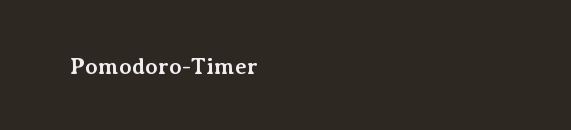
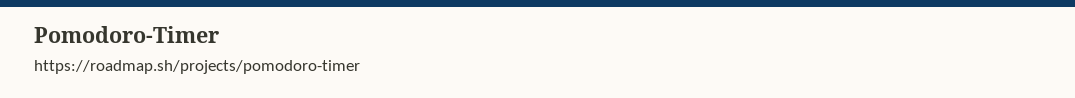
+ https://roadmap.sh/projects/pomodoro-timer

